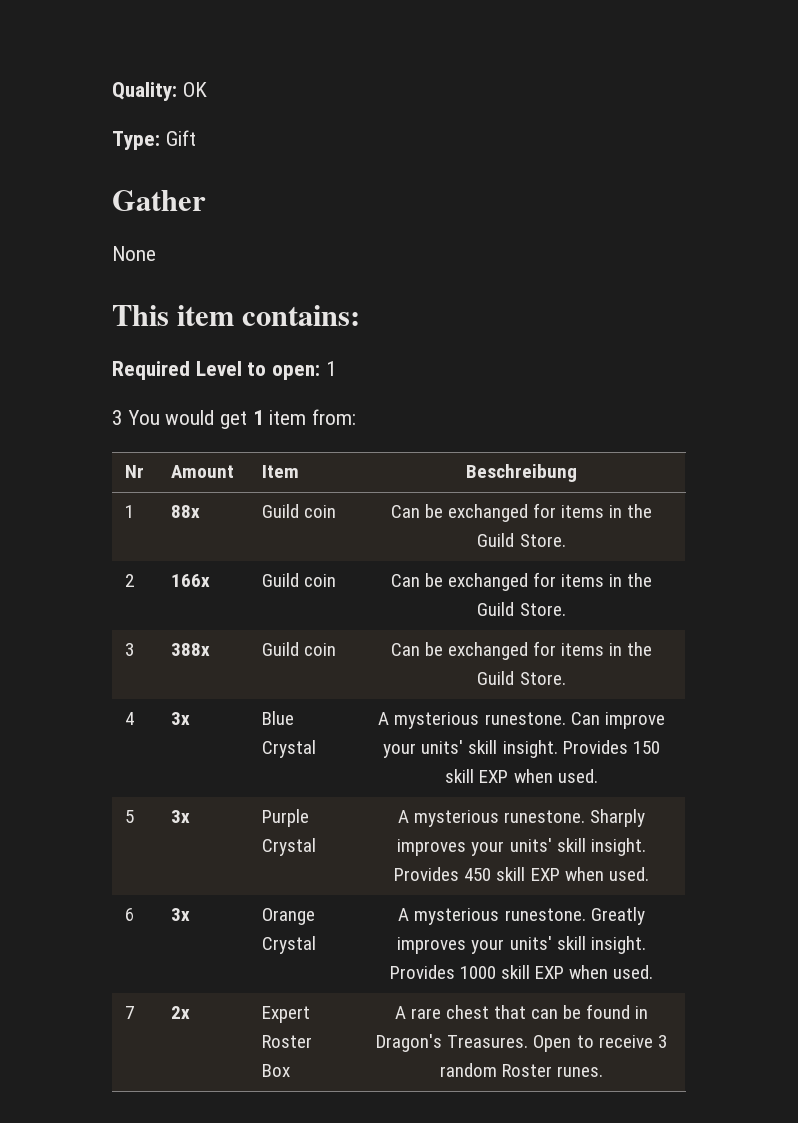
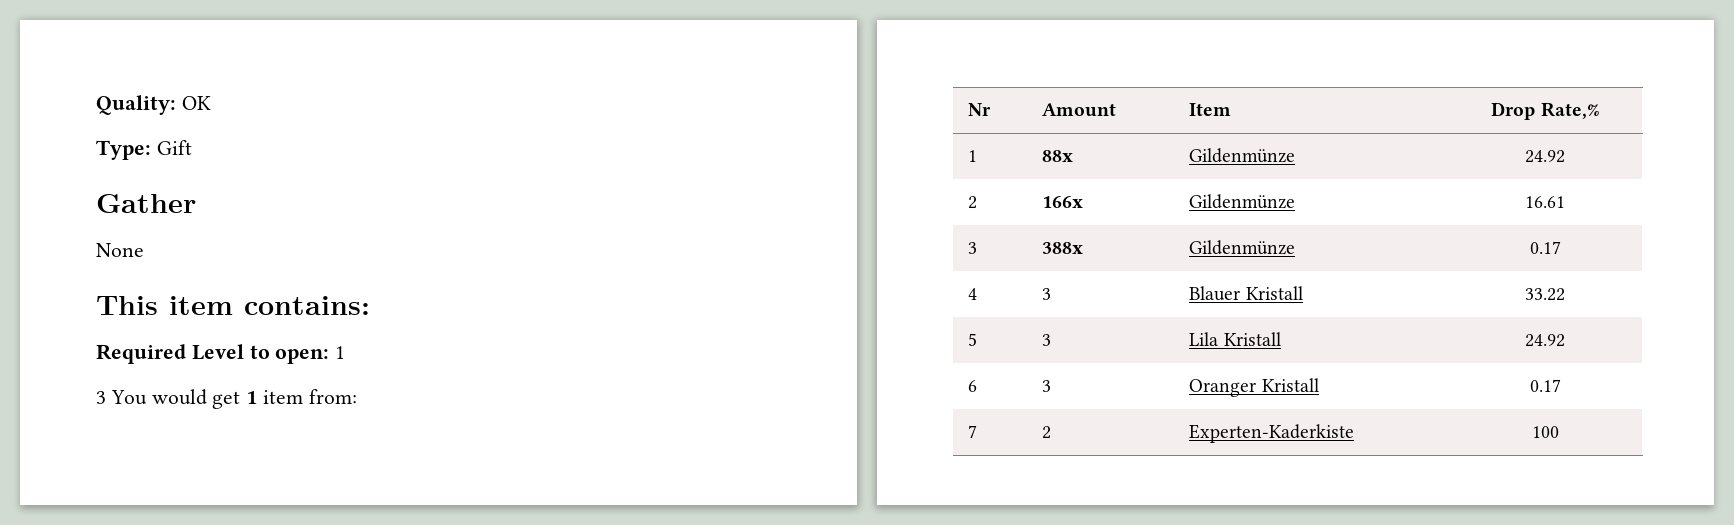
- Nr | Amount | Item | Beschreibung
+ Nr | Amount | Item | Drop Rate,%
- 1 | 88x | Guild coin | Can be exchanged for items in the Guild Store.
- 2 | 166x | Guild coin | Can be exchanged for items in the Guild Store.
- 3 | 388x | Guild coin | Can be exchanged for items in the Guild Store.
- 4 | 3x | Blue Crystal | A mysterious runestone. Can improve your units' skill insight. Provides 150 skill EXP when used.
- 5 | 3x | Purple Crystal | A mysterious runestone. Sharply improves your units' skill insight. Provides 450 skill EXP when used.
- 6 | 3x | Orange Crystal | A mysterious runestone. Greatly improves your units' skill insight. Provides 1000 skill EXP when used.
- 7 | 2x | Expert Roster Box | A rare chest that can be found in Dragon's Treasures. Open to receive 3 random Roster runes.
+ 1 | 88x | Gildenmünze | 24.92
+ 2 | 166x | Gildenmünze | 16.61
+ 3 | 388x | Gildenmünze | 0.17
+ 4 | 3 | Blauer Kristall | 33.22
+ 5 | 3 | Lila Kristall | 24.92
+ 6 | 3 | Oranger Kristall | 0.17
+ 7 | 2 | Experten-Kaderkiste | 100

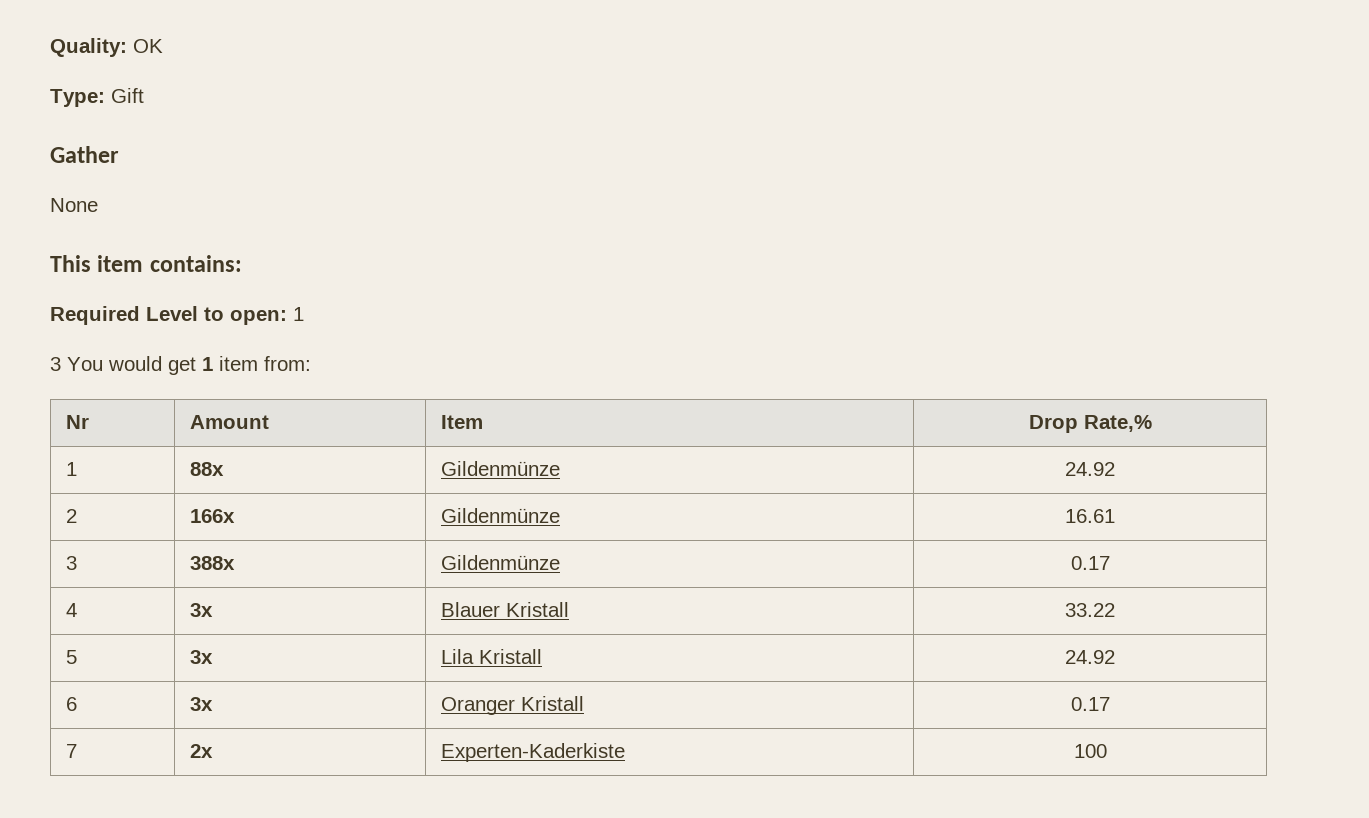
- 4 | 3 | Blauer Kristall | 33.22
+ 4 | 3x | Blauer Kristall | 33.22
- 5 | 3 | Lila Kristall | 24.92
+ 5 | 3x | Lila Kristall | 24.92
- 6 | 3 | Oranger Kristall | 0.17
+ 6 | 3x | Oranger Kristall | 0.17
- 7 | 2 | Experten-Kaderkiste | 100
+ 7 | 2x | Experten-Kaderkiste | 100

